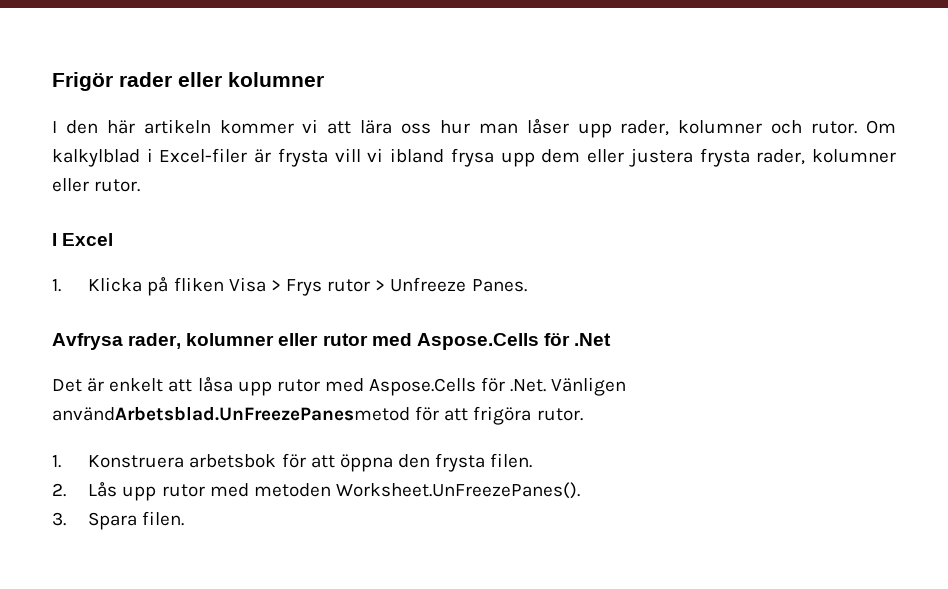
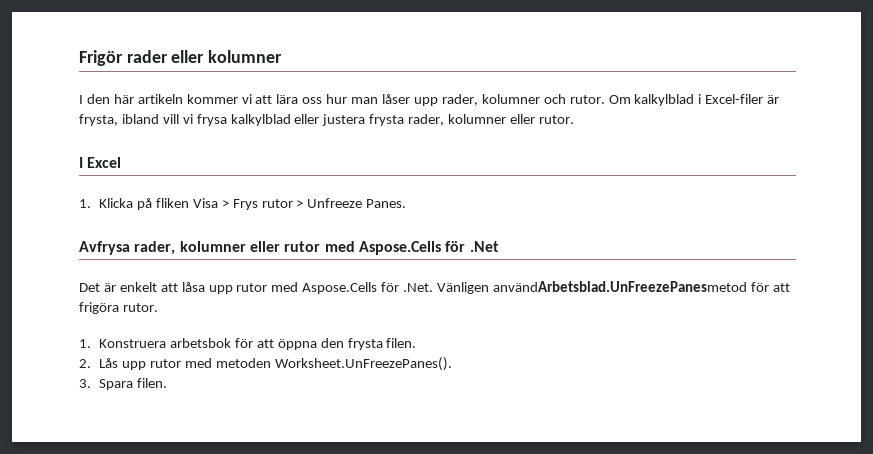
- Om kalkylblad i Excel-filer är frysta vill vi ibland frysa upp dem eller justera frysta rader, kolumner eller rutor.
+ Om kalkylblad i Excel-filer är frysta, ibland vill vi frysa kalkylblad eller justera frysta rader, kolumner eller rutor.

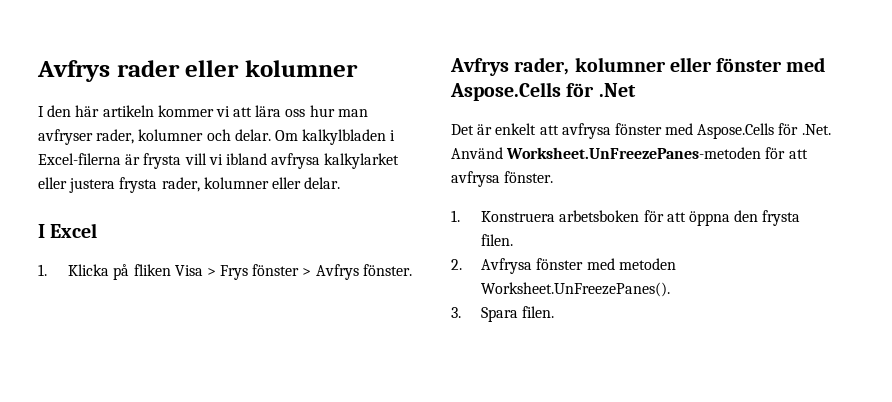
- Frigör rader eller kolumner
+ Avfrys rader eller kolumner
- I den här artikeln kommer vi att lära oss hur man låser upp rader, kolumner och rutor. Om kalkylblad i Excel-filer är frysta, ibland vill vi frysa kalkylblad eller justera frysta rader, kolumner eller rutor.
+ I den här artikeln kommer vi att lära oss hur man avfryser rader, kolumner och delar. Om kalkylbladen i Excel-filerna är frysta vill vi ibland avfrysa kalkylarket eller justera frysta rader, kolumner eller delar.
- 1. Klicka på fliken Visa > Frys rutor > Unfreeze Panes.
- Avfrysa rader, kolumner eller rutor med Aspose.Cells för .Net
+ 1. Klicka på fliken Visa > Frys fönster > Avfrys fönster.
+ Avfrys rader, kolumner eller fönster med Aspose.Cells för .Net
- Det är enkelt att låsa upp rutor med Aspose.Cells för .Net. Vänligen användArbetsblad.UnFreezePanesmetod för att frigöra rutor.
+ Det är enkelt att avfrysa fönster med Aspose.Cells för .Net. Använd Worksheet.UnFreezePanes-metoden för att avfrysa fönster.
- 1. Konstruera arbetsbok för att öppna den frysta filen.
+ 1. Konstruera arbetsboken för att öppna den frysta filen.
- 2. Lås upp rutor med metoden Worksheet.UnFreezePanes().
+ 2. Avfrysa fönster med metoden Worksheet.UnFreezePanes().

